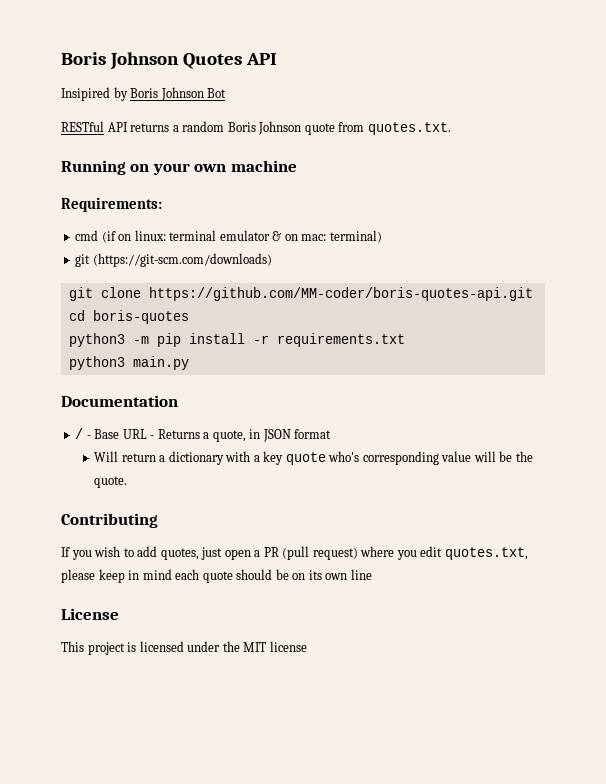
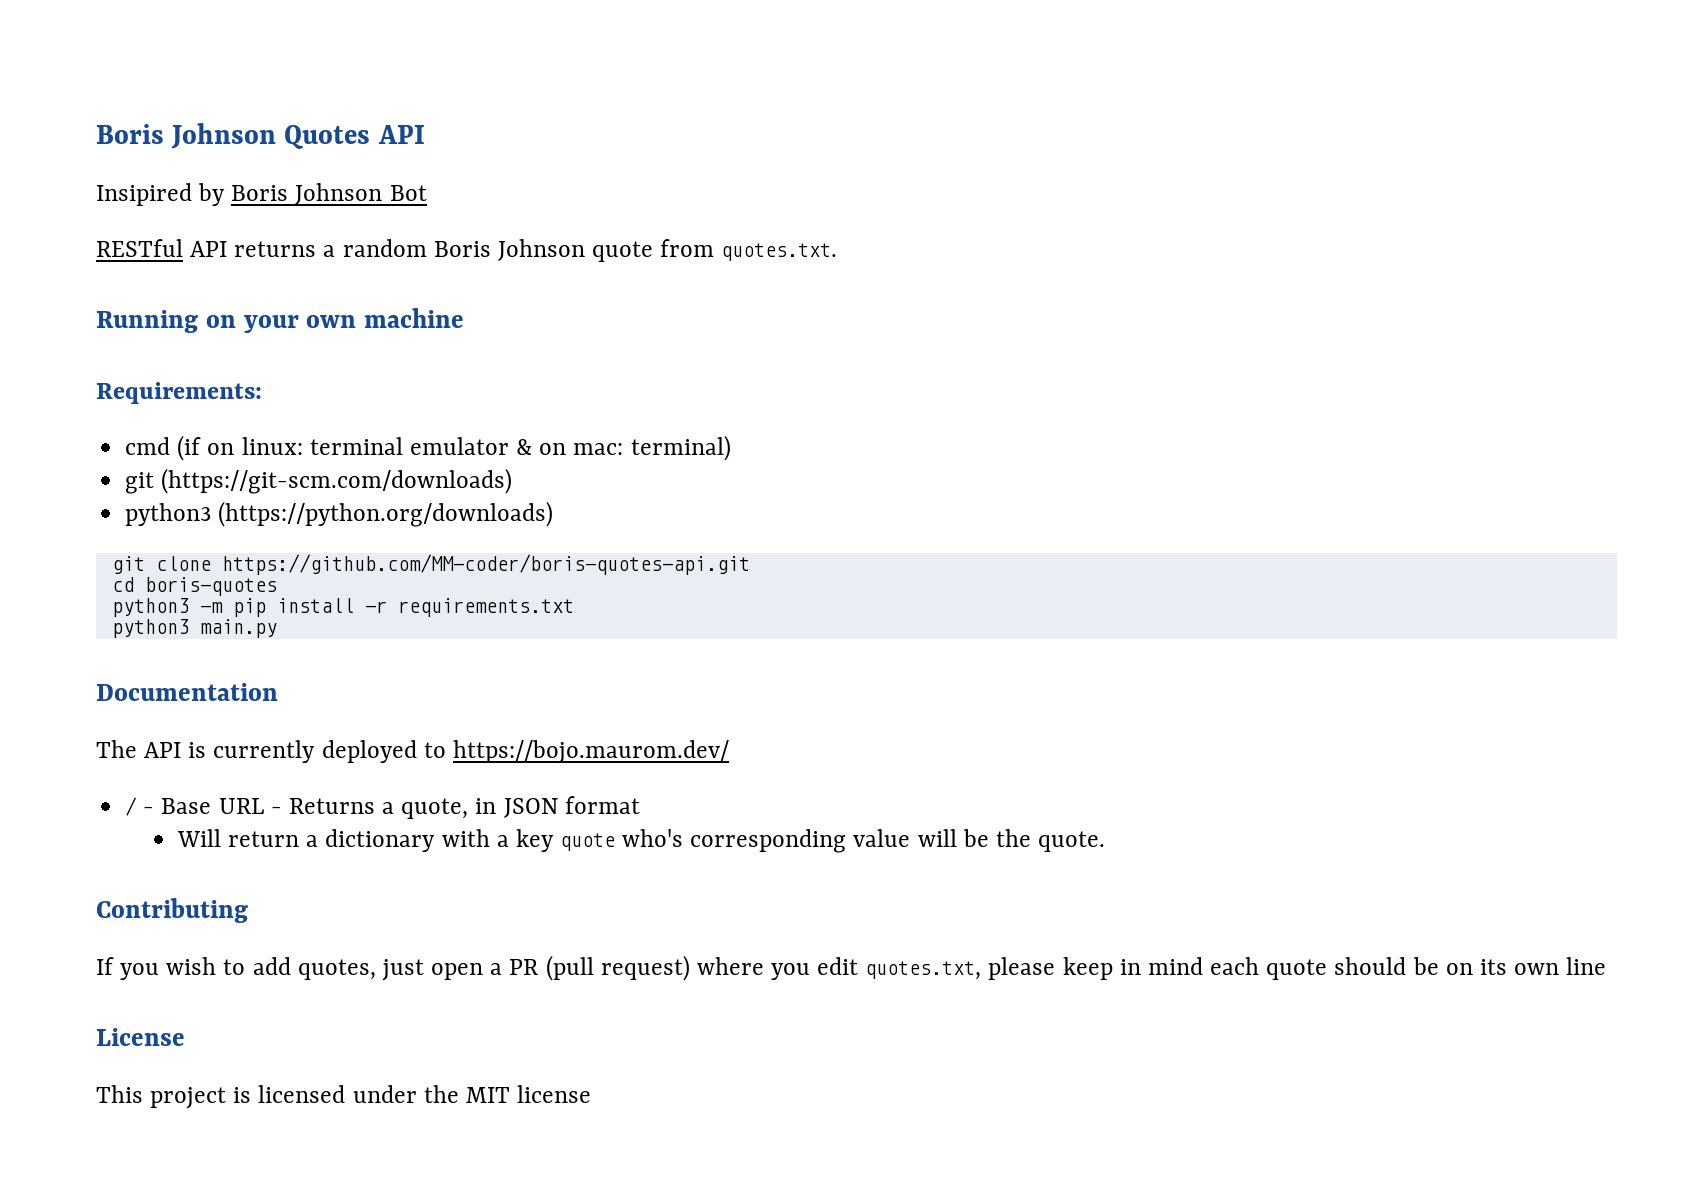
+ python3 (https://python.org/downloads)
+ The API is currently deployed to https://bojo.maurom.dev/

